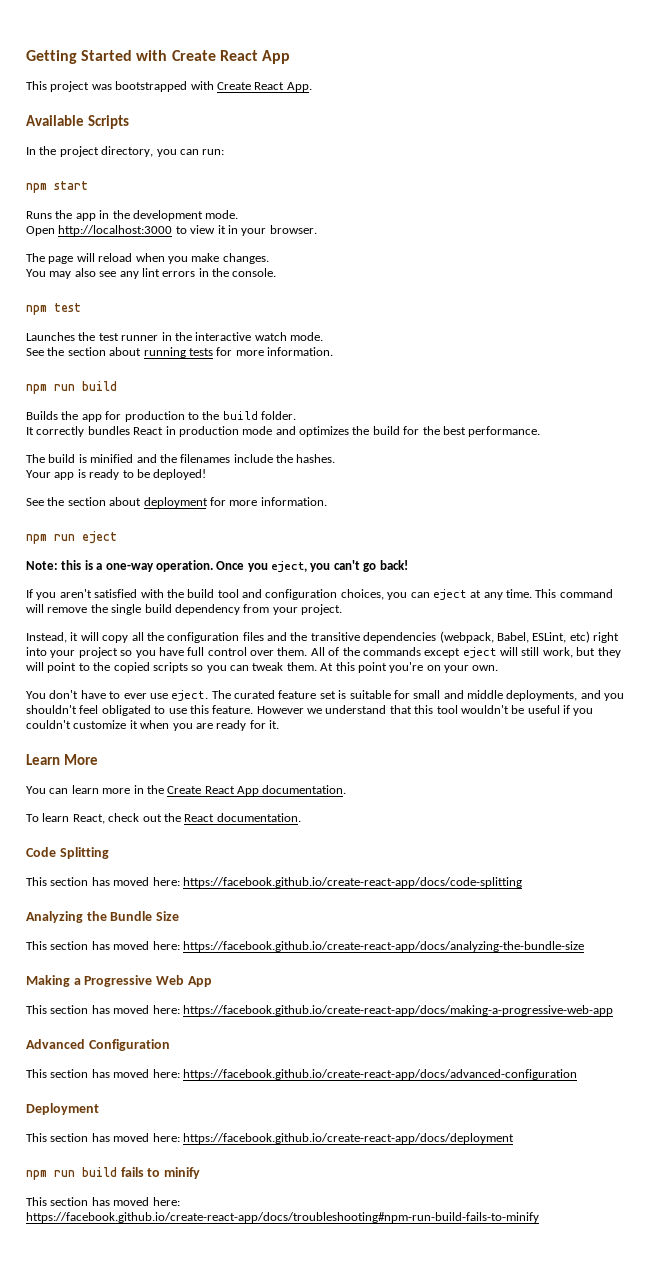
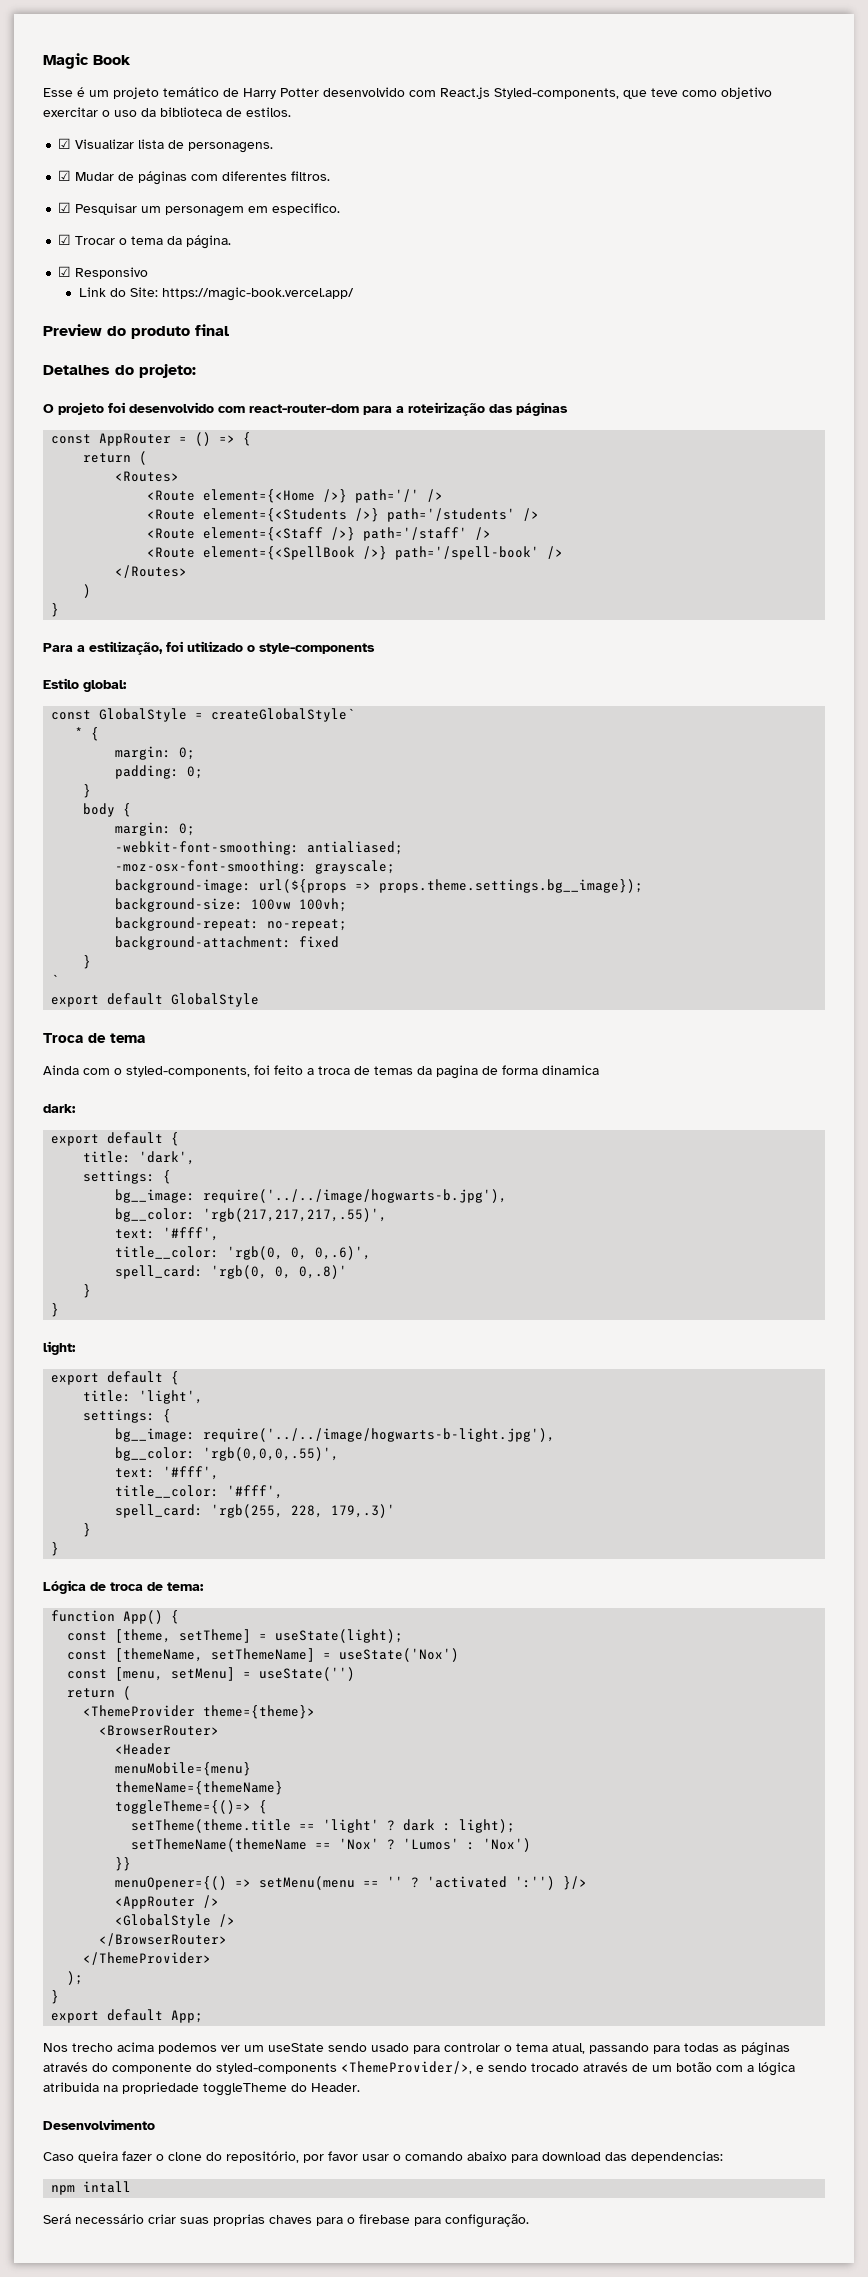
- Getting Started with Create React App
- This project was bootstrapped with Create React App.
- Available Scripts
- In the project directory, you can run:
- npm start
- Runs the app in the development mode.
- Open http://localhost:3000 to view it in your browser.
- The page will reload when you make changes.
- You may also see any lint errors in the console.
- npm test
- Launches the test runner in the interactive watch mode.
- See the section about running tests for more information.
- npm run build
- Builds the app for production to the build folder.
- It correctly bundles React in production mode and optimizes the build for the best performance.
- The build is minified and the filenames include the hashes.
- Your app is ready to be deployed!
- See the section about deployment for more information.
- npm run eject
- Note: this is a one-way operation. Once you eject, you can't go back!
- If you aren't satisfied with the build tool and configuration choices, you can eject at any time. This command will remove the single build dependency from your project.
- Instead, it will copy all the configuration files and the transitive dependencies (webpack, Babel, ESLint, etc) right into your project so you have full control over them. All of the commands except eject will still work, but they will point to the copied scripts so you can tweak them. At this point you're on your own.
- You don't have to ever use eject. The curated feature set is suitable for small and middle deployments, and you shouldn't feel obligated to use this feature. However we understand that this tool wouldn't be useful if you couldn't customize it when you are ready for it.
- Learn More
- You can learn more in the Create React App documentation.
- To learn React, check out the React documentation.
- Code Splitting
- This section has moved here: https://facebook.github.io/create-react-app/docs/code-splitting
- Analyzing the Bundle Size
- This section has moved here: https://facebook.github.io/create-react-app/docs/analyzing-the-bundle-size
- Making a Progressive Web App
- This section has moved here: https://facebook.github.io/create-react-app/docs/making-a-progressive-web-app
- Advanced Configuration
- This section has moved here: https://facebook.github.io/create-react-app/docs/advanced-configuration
- Deployment
- This section has moved here: https://facebook.github.io/create-react-app/docs/deployment
- npm run build fails to minify
- This section has moved here: https://facebook.github.io/create-react-app/docs/troubleshooting#npm-run-build-fails-to-minify
+ Magic Book
+ Esse é um projeto temático de Harry Potter desenvolvido com React.js Styled-components, que teve como objetivo exercitar o uso da biblioteca de estilos.
+ ☑ Visualizar lista de personagens.
+ ☑ Mudar de páginas com diferentes filtros.
+ ☑ Pesquisar um personagem em especifico.
+ ☑ Trocar o tema da página.
+ ☑ Responsivo
+ Link do Site: https://magic-book.vercel.app/
+ Preview do produto final
+ Detalhes do projeto:
+ O projeto foi desenvolvido com react-router-dom para a roteirização das páginas
+ const AppRouter = () => {
+ return (
+ <Routes>
+ <Route element={<Home />} path='/' />
+ <Route element={<Students />} path='/students' />
+ <Route element={<Staff />} path='/staff' />
+ <Route element={<SpellBook />} path='/spell-book' />
+ </Routes>
+ )
+ }
+ Para a estilização, foi utilizado o style-components
+ Estilo global:
+ const GlobalStyle = createGlobalStyle`
+ * {
+ margin: 0;
+ padding: 0;
+ }
+ body {
+ margin: 0;
+ -webkit-font-smoothing: antialiased;
+ -moz-osx-font-smoothing: grayscale;
+ background-image: url(${props => props.theme.settings.bg__image});
+ background-size: 100vw 100vh;
+ background-repeat: no-repeat;
+ background-attachment: fixed
+ }
+ `
+ export default GlobalStyle
+ Troca de tema
+ Ainda com o styled-components, foi feito a troca de temas da pagina de forma dinamica
+ dark:
+ export default {
+ title: 'dark',
+ settings: {
+ bg__image: require('../../image/hogwarts-b.jpg'),
+ bg__color: 'rgb(217,217,217,.55)',
+ text: '#fff',
+ title__color: 'rgb(0, 0, 0,.6)',
+ spell_card: 'rgb(0, 0, 0,.8)'
+ }
+ }
+ light:
+ export default {
+ title: 'light',
+ settings: {
+ bg__image: require('../../image/hogwarts-b-light.jpg'),
+ bg__color: 'rgb(0,0,0,.55)',
+ text: '#fff',
+ title__color: '#fff',
+ spell_card: 'rgb(255, 228, 179,.3)'
+ }
+ }
+ Lógica de troca de tema:
+ function App() {
+ const [theme, setTheme] = useState(light);
+ const [themeName, setThemeName] = useState('Nox')
+ const [menu, setMenu] = useState('')
+ return (
+ <ThemeProvider theme={theme}>
+ <BrowserRouter>
+ <Header
+ menuMobile={menu}
+ themeName={themeName}
+ toggleTheme={()=> {
+ setTheme(theme.title == 'light' ? dark : light);
+ setThemeName(themeName == 'Nox' ? 'Lumos' : 'Nox')
+ }}
+ menuOpener={() => setMenu(menu == '' ? 'activated ':'') }/>
+ <AppRouter />
+ <GlobalStyle />
+ </BrowserRouter>
+ </ThemeProvider>
+ );
+ }
+ export default App;
+ Nos trecho acima podemos ver um useState sendo usado para controlar o tema atual, passando para todas as páginas através do componente do styled-components <ThemeProvider/>, e sendo trocado através de um botão com a lógica atribuida na propriedade toggleTheme do Header.
+ Desenvolvimento
+ Caso queira fazer o clone do repositório, por favor usar o comando abaixo para download das dependencias:
+ npm intall
+ Será necessário criar suas proprias chaves para o firebase para configuração.

